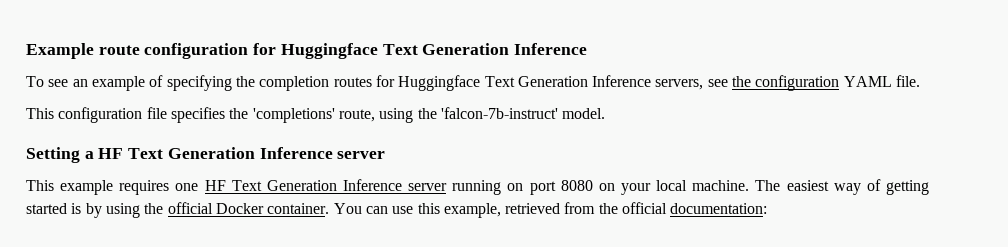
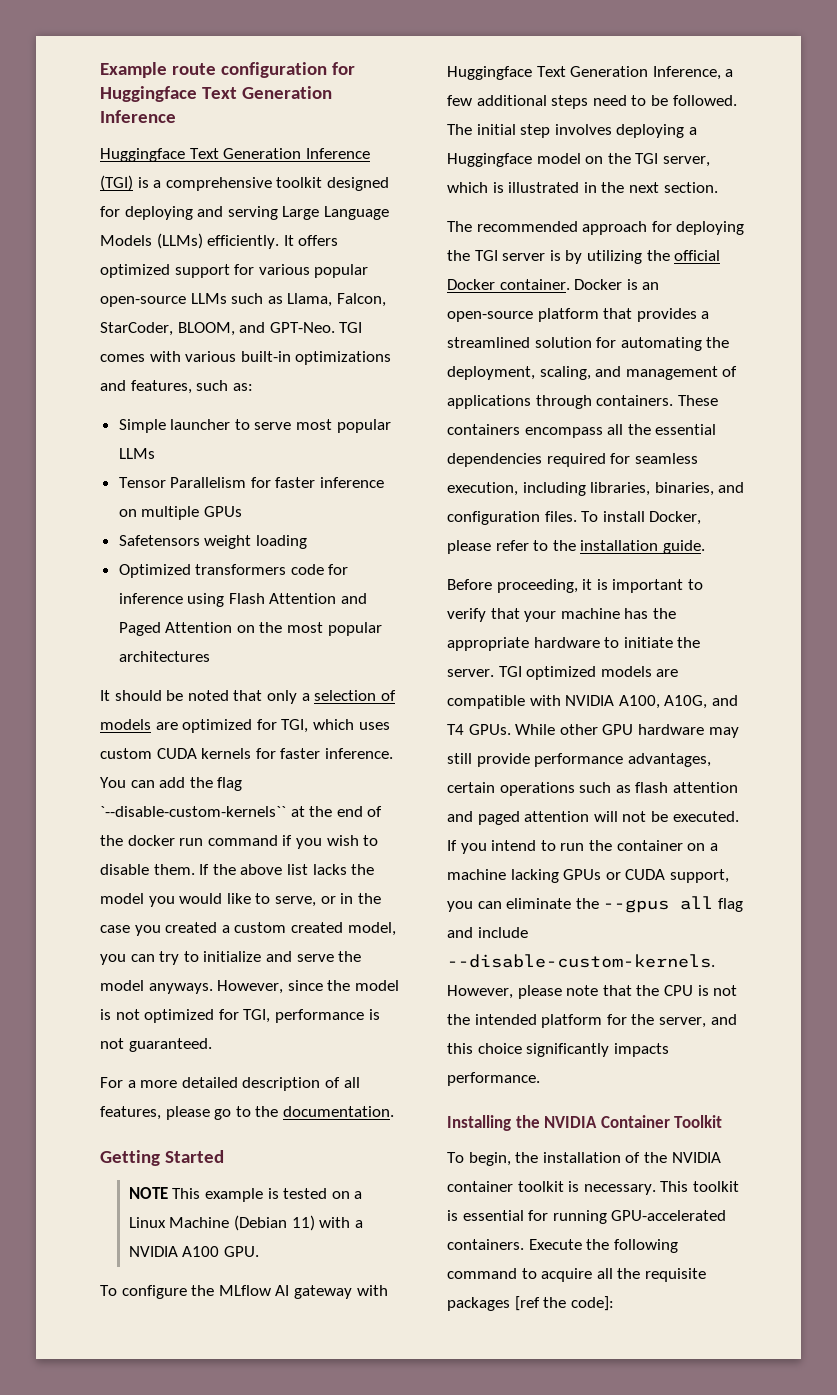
- To see an example of specifying the completion routes for Huggingface Text Generation Inference servers, see the configuration YAML file.
- This configuration file specifies the 'completions' route, using the 'falcon-7b-instruct' model.
- Setting a HF Text Generation Inference server
- This example requires one HF Text Generation Inference server running on port 8080 on your local machine. The easiest way of getting started is by using the official Docker container.
+ Huggingface Text Generation Inference (TGI) is a comprehensive toolkit designed for deploying and serving Large Language Models (LLMs) efficiently. It offers optimized support for various popular open-source LLMs such as Llama, Falcon, StarCoder, BLOOM, and GPT-Neo. TGI comes with various built-in optimizations and features, such as:
+ Simple launcher to serve most popular LLMs
+ Tensor Parallelism for faster inference on multiple GPUs
+ Safetensors weight loading
+ Optimized transformers code for inference using Flash Attention and Paged Attention on the most popular architectures
+ It should be noted that only a selection of models are optimized for TGI, which uses custom CUDA kernels for faster inference. You can add the flag `--disable-custom-kernels`` at the end of the docker run command if you wish to disable them. If the above list lacks the model you would like to serve, or in the case you created a custom created model, you can try to initialize and serve the model anyways. However, since the model is not optimized for TGI, performance is not guaranteed.
+ For a more detailed description of all features, please go to the documentation.
+ Getting Started
+ NOTE This example is tested on a Linux Machine (Debian 11) with a NVIDIA A100 GPU.
+ To configure the MLflow AI gateway with Huggingface Text Generation Inference, a few additional steps need to be followed. The initial step involves deploying a Huggingface model on the TGI server, which is illustrated in the next section.
+ The recommended approach for deploying the TGI server is by utilizing the official Docker container.
- You can use this example, retrieved from the official documentation:
+ Docker is an open-source platform that provides a streamlined solution for automating the deployment, scaling, and management of applications through containers. These containers encompass all the essential dependencies required for seamless execution, including libraries, binaries, and configuration files. To install Docker, please refer to the installation guide.
+ Before proceeding, it is important to verify that your machine has the appropriate hardware to initiate the server. TGI optimized models are compatible with NVIDIA A100, A10G, and T4 GPUs. While other GPU hardware may still provide performance advantages, certain operations such as flash attention and paged attention will not be executed. If you intend to run the container on a machine lacking GPUs or CUDA support, you can eliminate the --gpus all flag and include --disable-custom-kernels. However, please note that the CPU is not the intended platform for the server, and this choice significantly impacts performance.
+ Installing the NVIDIA Container Toolkit
+ To begin, the installation of the NVIDIA container toolkit is necessary. This toolkit is essential for running GPU-accelerated containers. Execute the following command to acquire all the requisite packages [ref the code]:

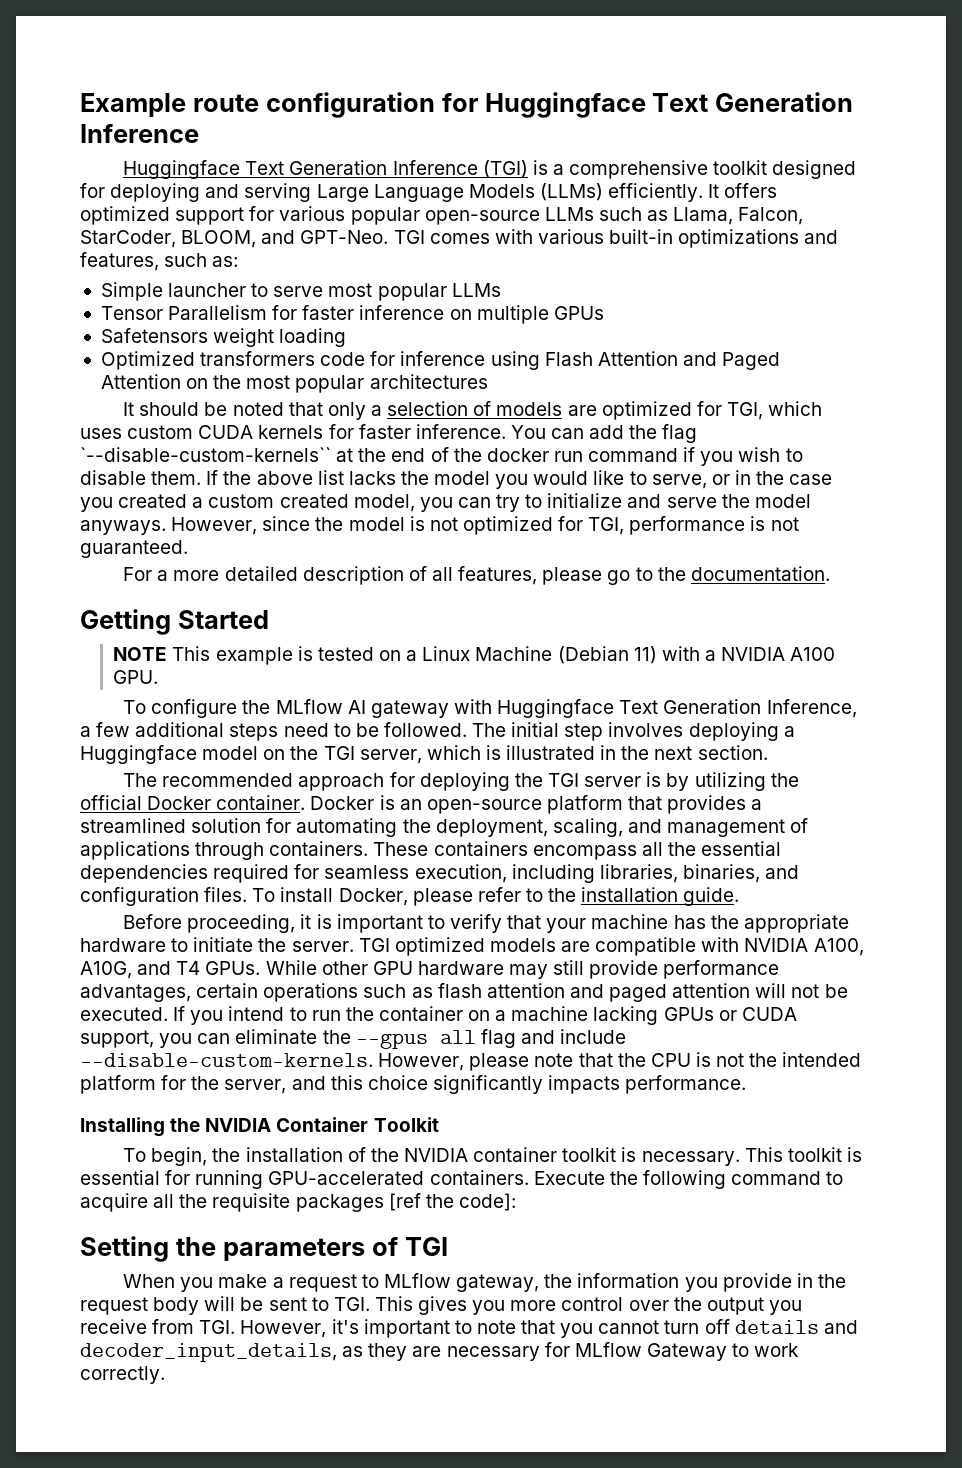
+ Setting the parameters of TGI
+ When you make a request to MLflow gateway, the information you provide in the request body will be sent to TGI. This gives you more control over the output you receive from TGI. However, it's important to note that you cannot turn off details and decoder_input_details, as they are necessary for MLflow Gateway to work correctly.

